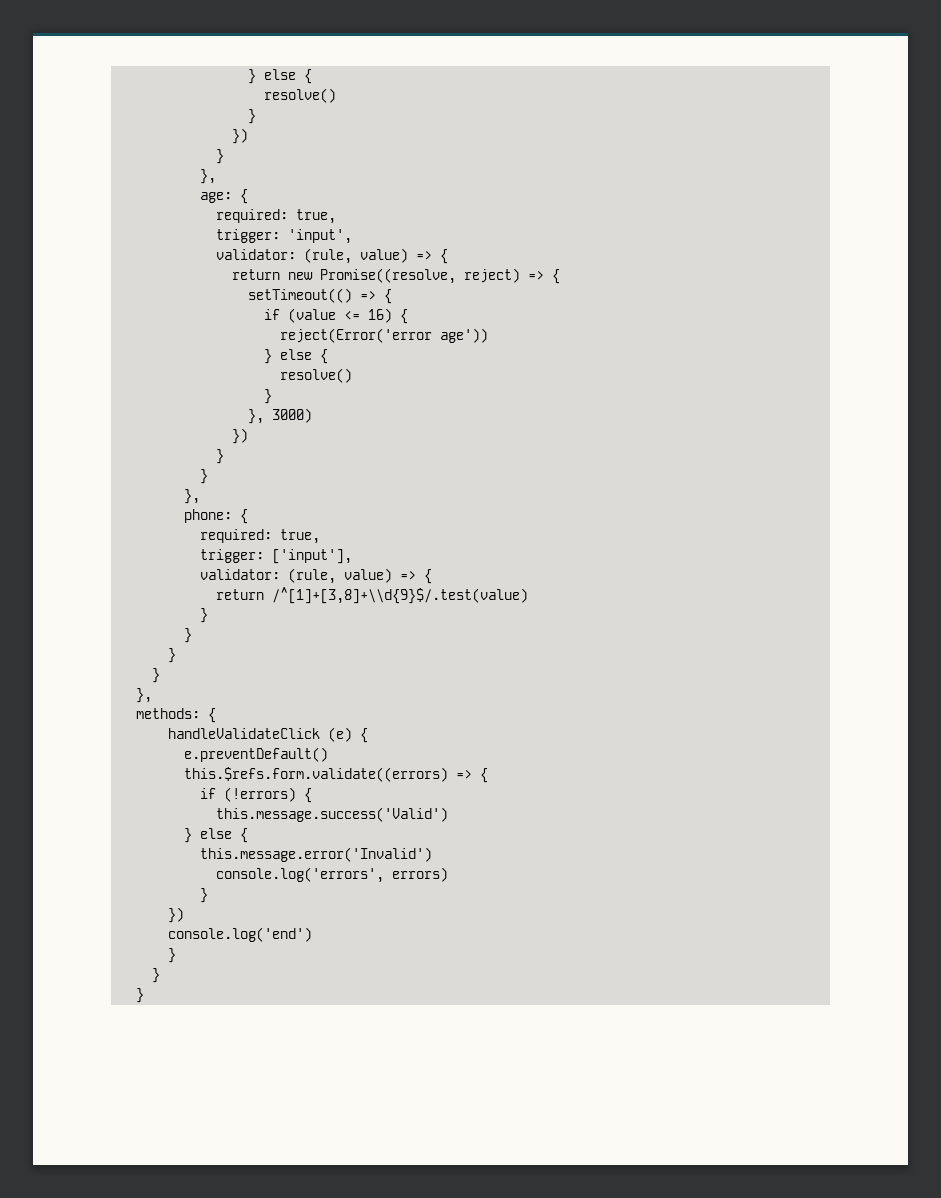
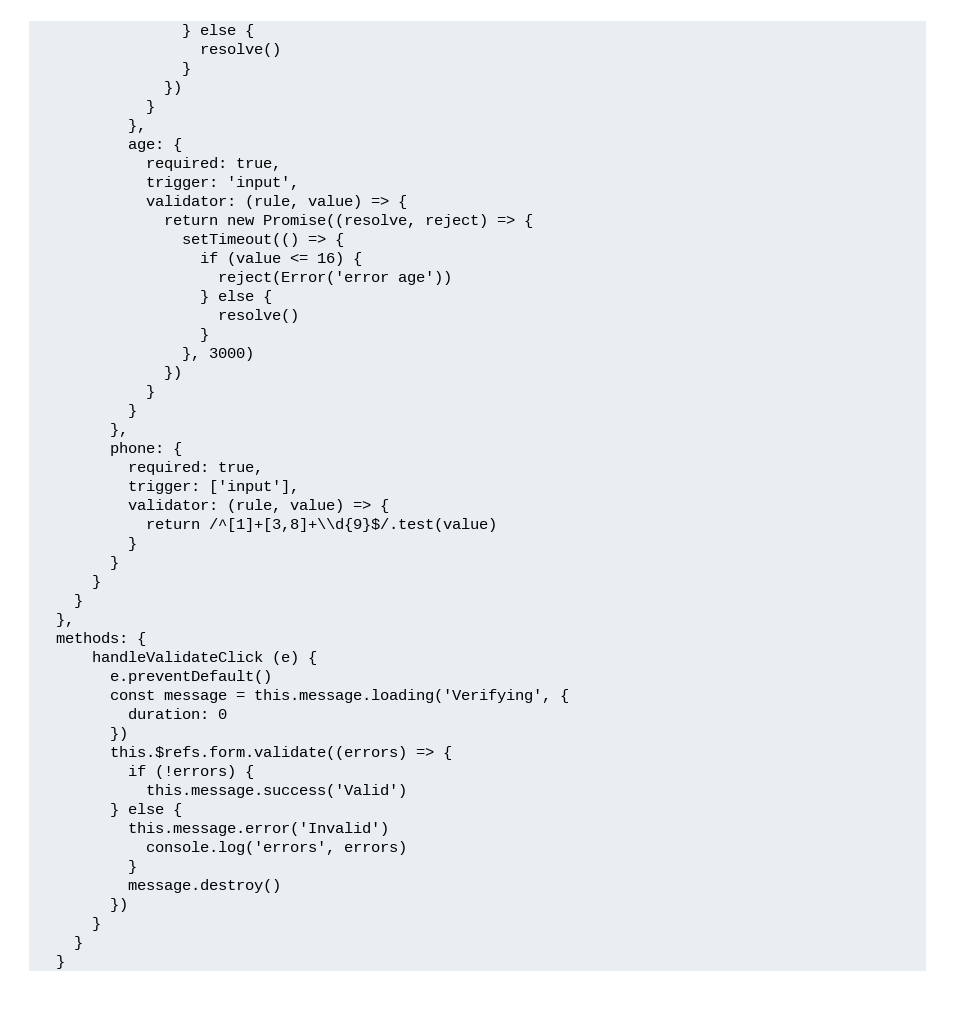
+ const message = this.message.loading('Verifying', {
+ duration: 0
+ })
  console.log('errors', errors)
  }
+ message.destroy()
  })
- console.log('end')

